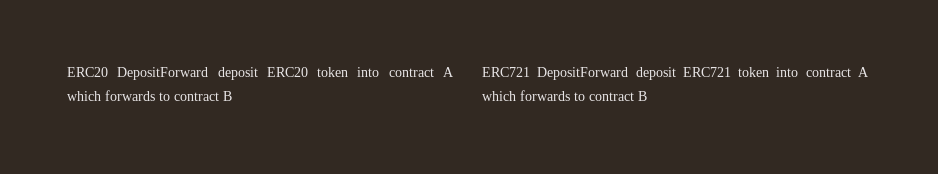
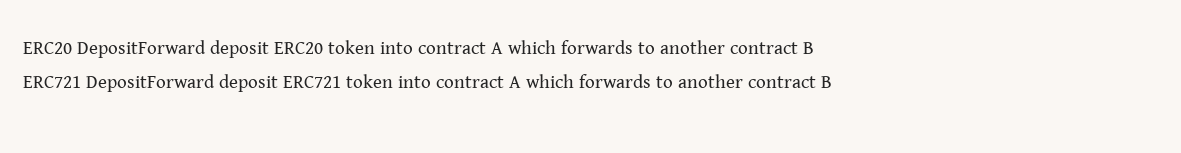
- ERC20 DepositForward deposit ERC20 token into contract A which forwards to contract B
+ ERC20 DepositForward deposit ERC20 token into contract A which forwards to another contract B
- ERC721 DepositForward deposit ERC721 token into contract A which forwards to contract B
+ ERC721 DepositForward deposit ERC721 token into contract A which forwards to another contract B

